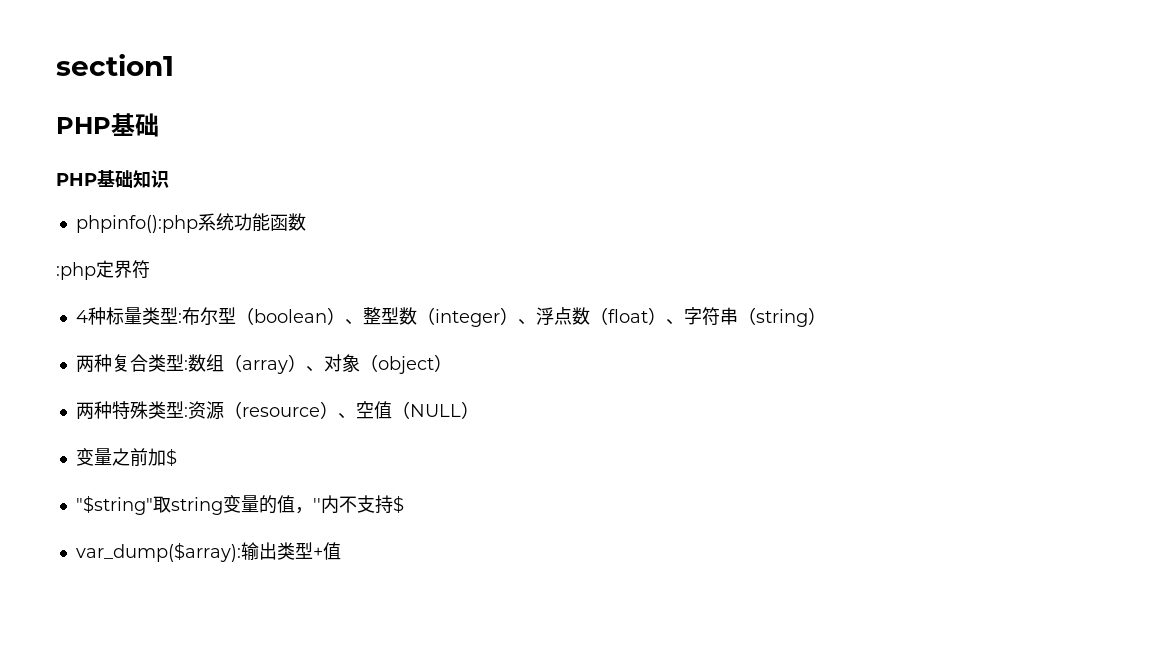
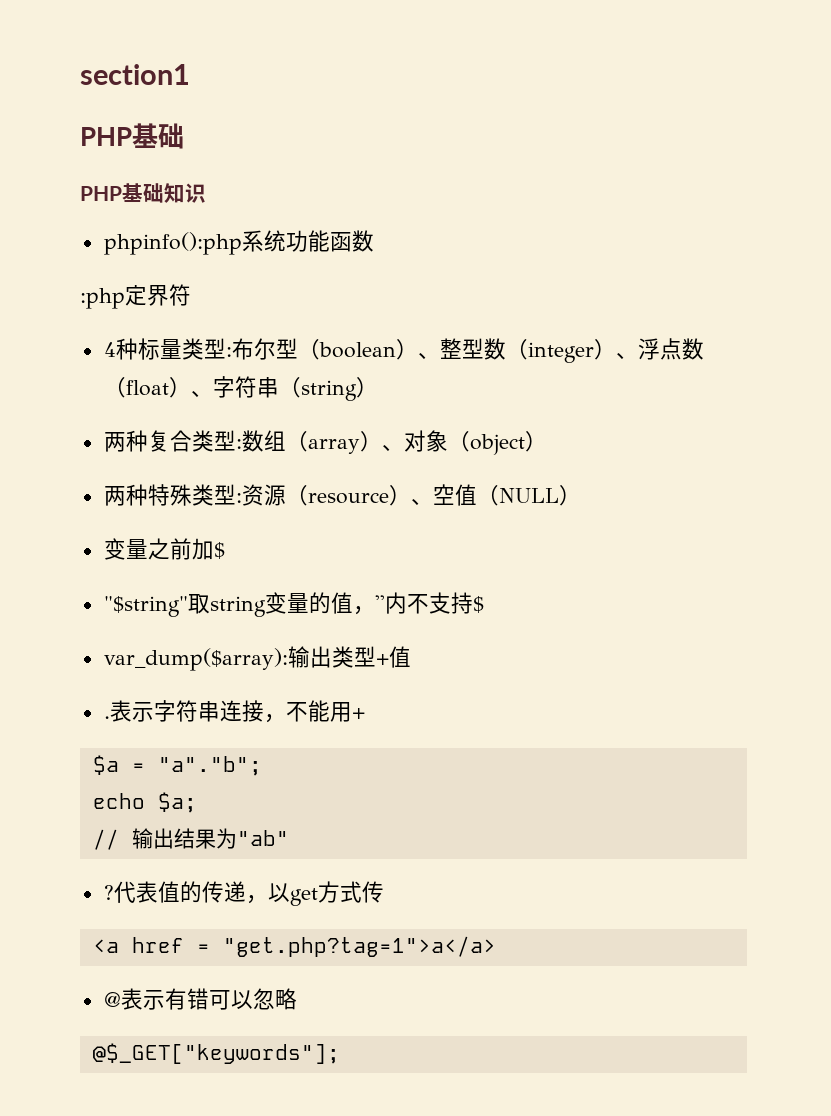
+ .表示字符串连接，不能用+
+ $a = "a"."b";
+ echo $a;
+ // 输出结果为"ab"
+ ?代表值的传递，以get方式传
+ <a href = "get.php?tag=1">a</a>
+ @表示有错可以忽略
+ @$_GET["keywords"];

